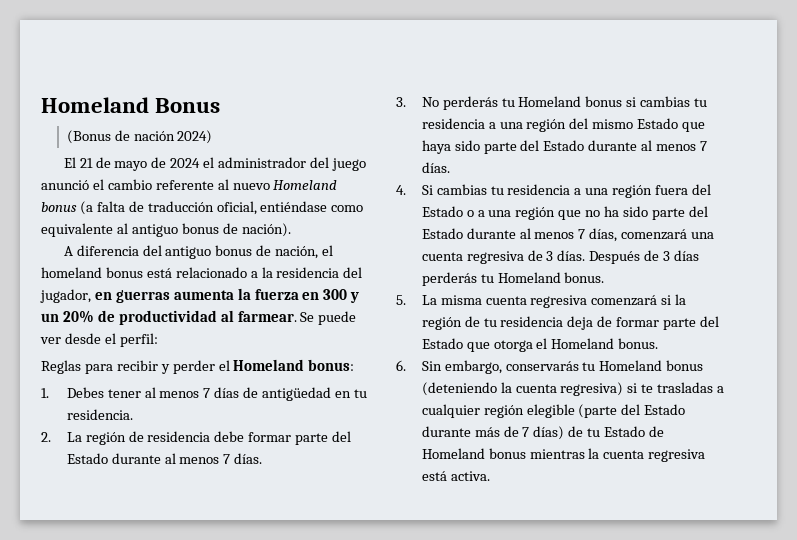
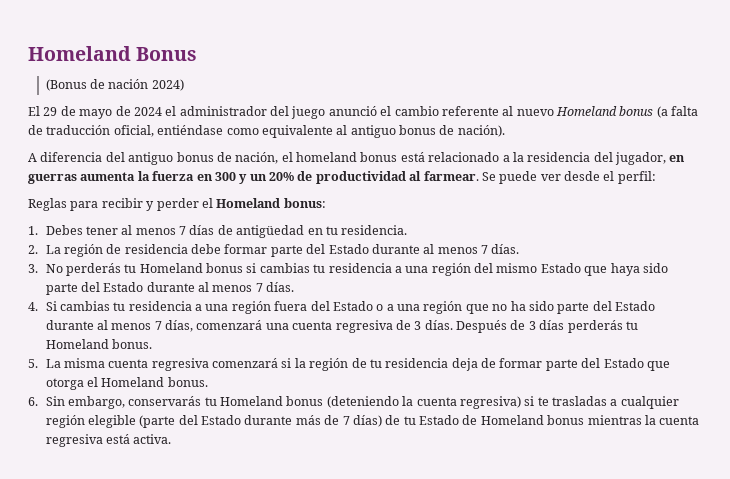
- El 21 de mayo de 2024 el administrador del juego anunció el cambio referente al nuevo Homeland bonus (a falta de traducción oficial, entiéndase como equivalente al antiguo bonus de nación).
+ El 29 de mayo de 2024 el administrador del juego anunció el cambio referente al nuevo Homeland bonus (a falta de traducción oficial, entiéndase como equivalente al antiguo bonus de nación).

